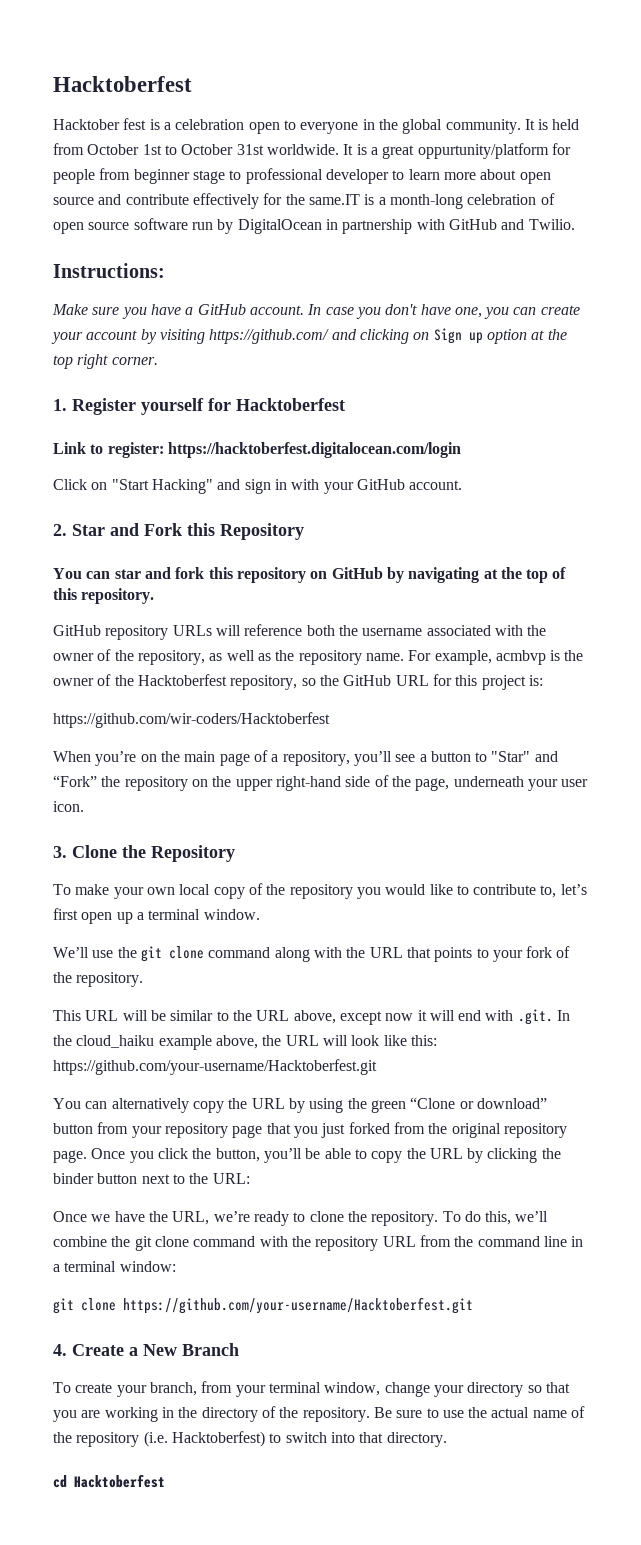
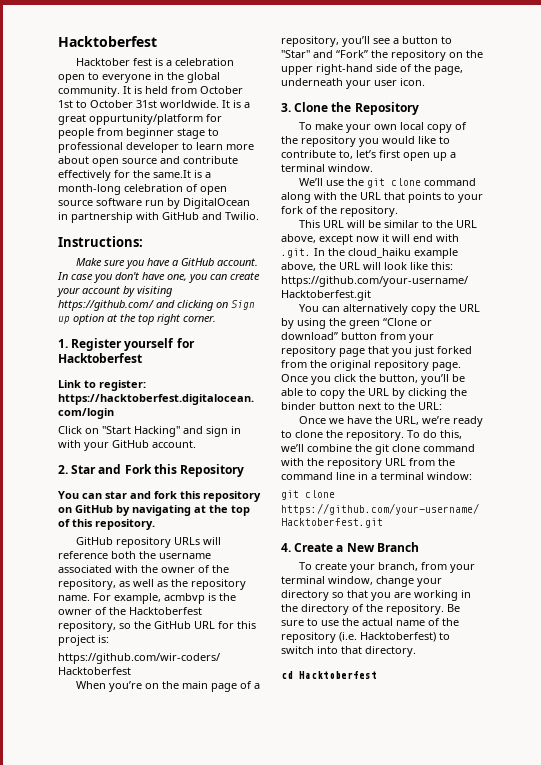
- It is a great oppurtunity/platform for people from beginner stage to professional developer to learn more about open source and contribute effectively for the same.IT is a month-long celebration of open source software run by DigitalOcean in partnership with GitHub and Twilio.
+ It is a great oppurtunity/platform for people from beginner stage to professional developer to learn more about open source and contribute effectively for the same.It is a month-long celebration of open source software run by DigitalOcean in partnership with GitHub and Twilio.

